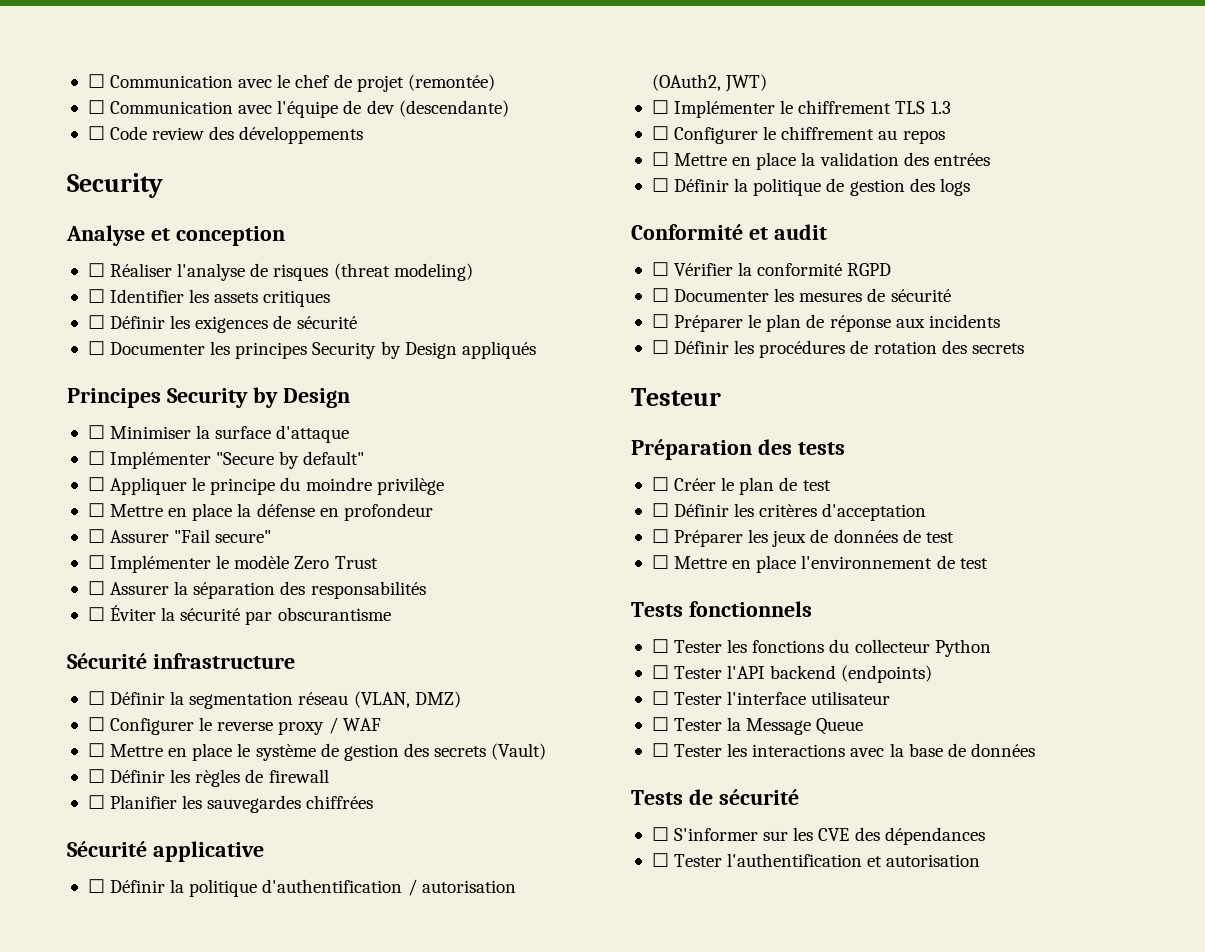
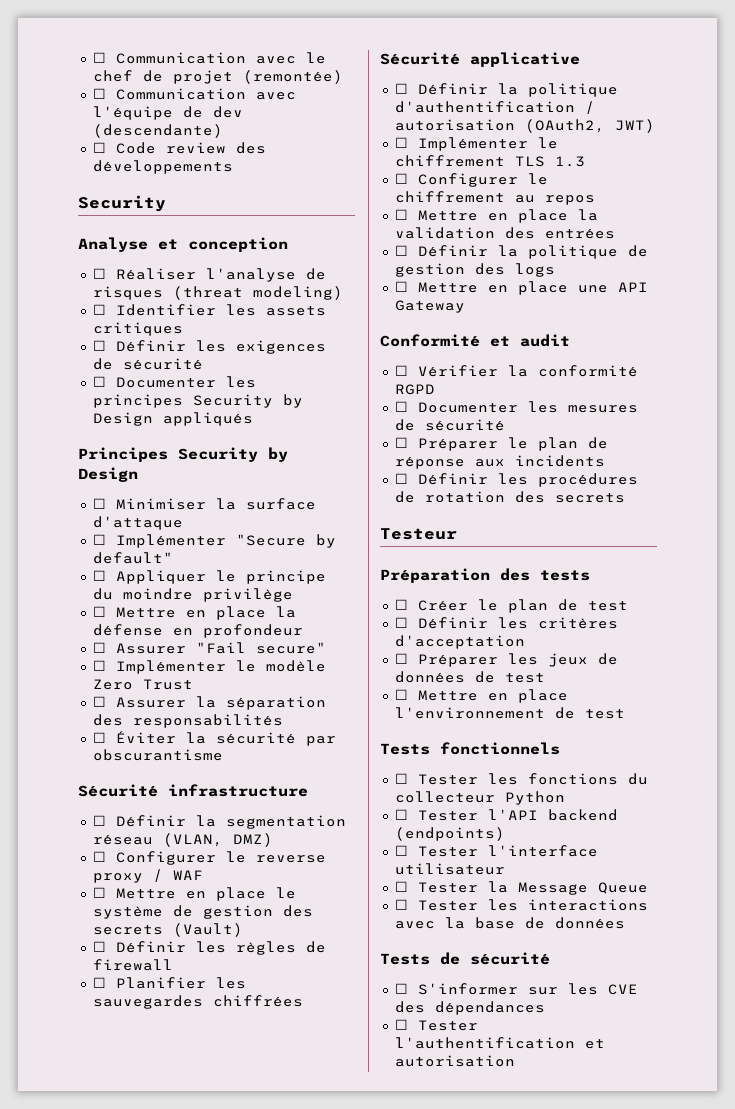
+ ☐ Mettre en place une API Gateway

